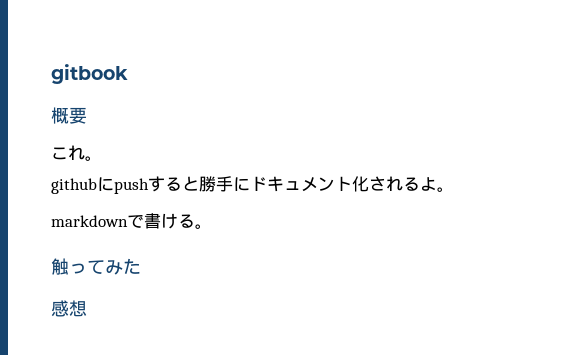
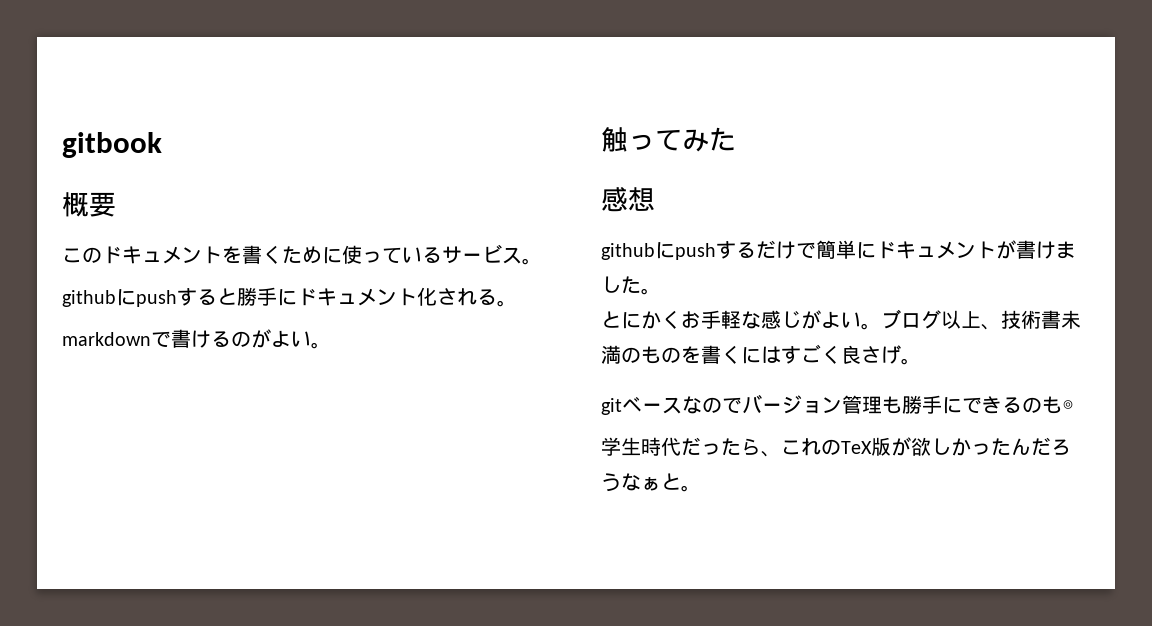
- これ。
+ このドキュメントを書くために使っているサービス。
- githubにpushすると勝手にドキュメント化されるよ。
+ githubにpushすると勝手にドキュメント化される。
- markdownで書ける。
+ markdownで書けるのがよい。
+ githubにpushするだけで簡単にドキュメントが書けました。
+ とにかくお手軽な感じがよい。ブログ以上、技術書未満のものを書くにはすごく良さげ。
+ gitベースなのでバージョン管理も勝手にできるのも◎
+ 学生時代だったら、これのTeX版が欲しかったんだろうなぁと。

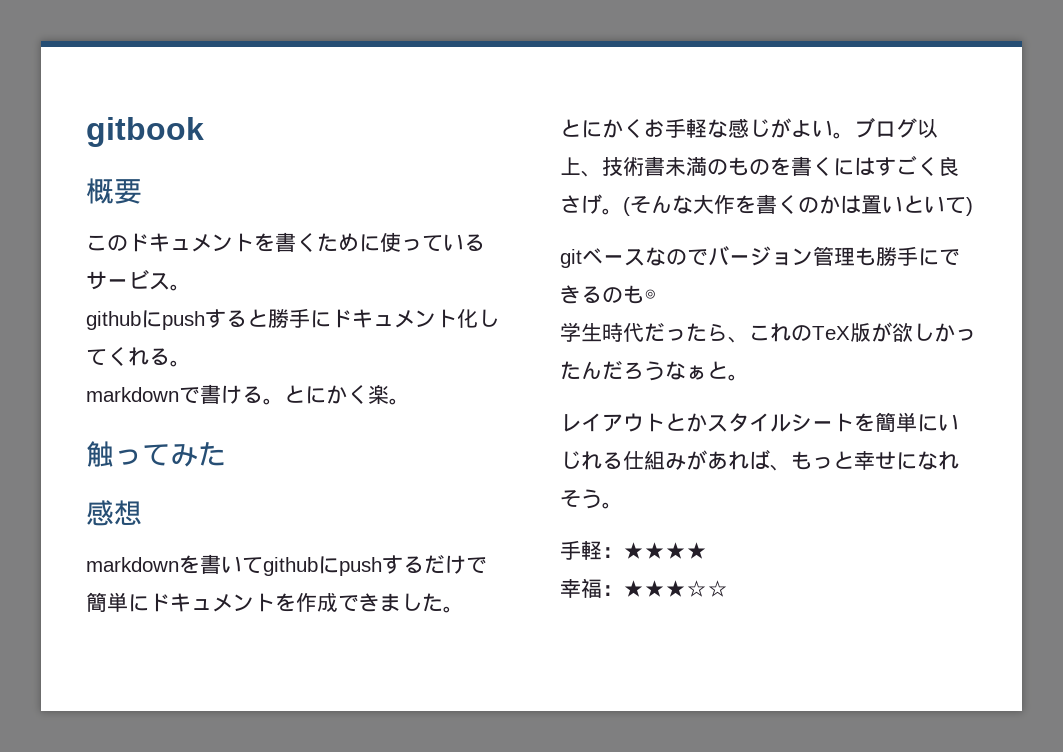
- githubにpushすると勝手にドキュメント化される。
+ githubにpushすると勝手にドキュメント化してくれる。
- markdownで書けるのがよい。
+ markdownで書ける。とにかく楽。
- githubにpushするだけで簡単にドキュメントが書けました。
+ markdownを書いてgithubにpushするだけで簡単にドキュメントを作成できました。
+ (そんな大作を書くのかは置いといて)
+ レイアウトとかスタイルシートを簡単にいじれる仕組みがあれば、もっと幸せになれそう。
+ 手軽：★★★★
+ 幸福：★★★☆☆

